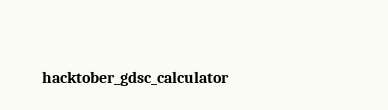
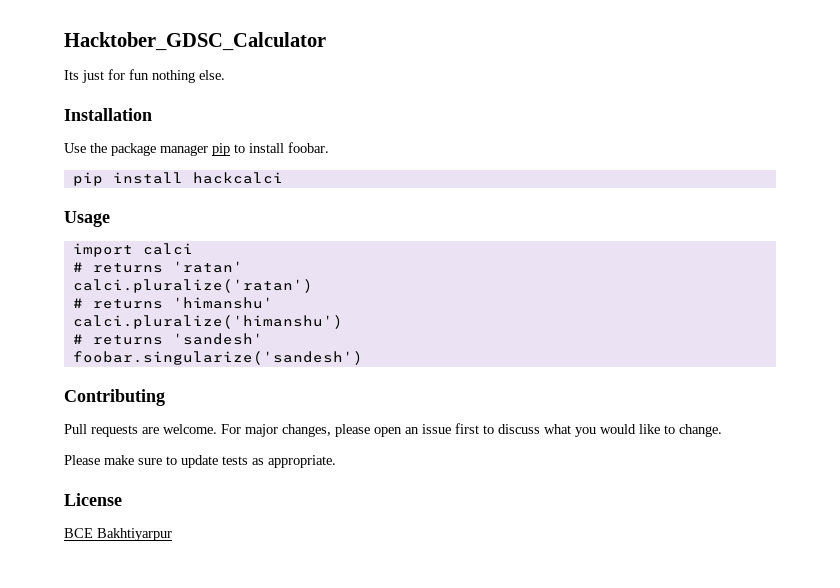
- hacktober_gdsc_calculator
+ Hacktober_GDSC_Calculator
+ Its just for fun nothing else.
+ Installation
+ Use the package manager pip to install foobar.
+ pip install hackcalci
+ Usage
+ import calci
+ # returns 'ratan'
+ calci.pluralize('ratan')
+ # returns 'himanshu'
+ calci.pluralize('himanshu')
+ # returns 'sandesh'
+ foobar.singularize('sandesh')
+ Contributing
+ Pull requests are welcome. For major changes, please open an issue first to discuss what you would like to change.
+ Please make sure to update tests as appropriate.
+ License
+ BCE Bakhtiyarpur

